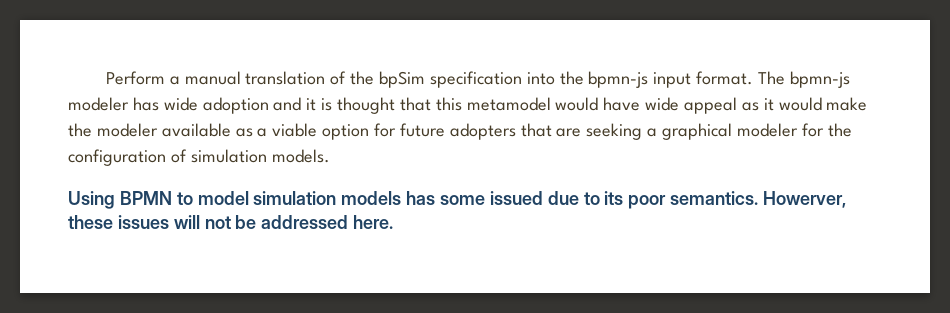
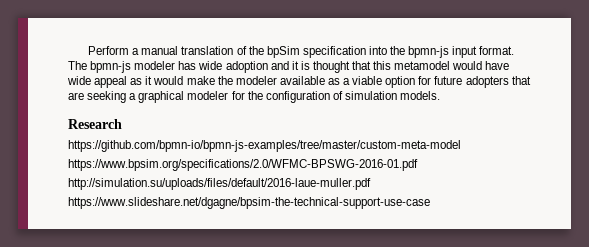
- Using BPMN to model simulation models has some issued due to its poor semantics. Howerver, these issues will not be addressed here.
+ Research
+ https://github.com/bpmn-io/bpmn-js-examples/tree/master/custom-meta-model
+ https://www.bpsim.org/specifications/2.0/WFMC-BPSWG-2016-01.pdf
+ http://simulation.su/uploads/files/default/2016-laue-muller.pdf
+ https://www.slideshare.net/dgagne/bpsim-the-technical-support-use-case

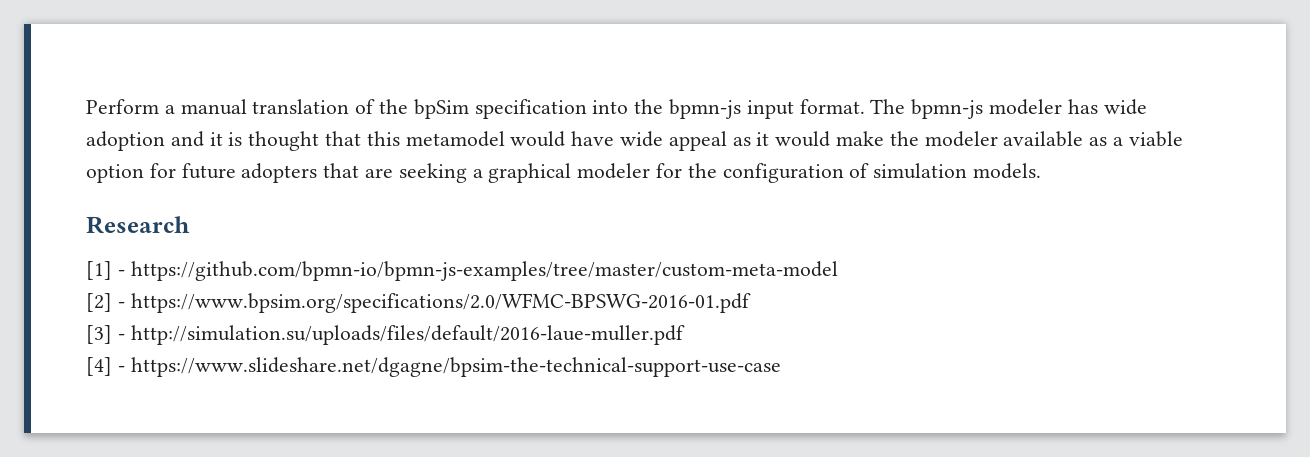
- https://github.com/bpmn-io/bpmn-js-examples/tree/master/custom-meta-model
+ [1] - https://github.com/bpmn-io/bpmn-js-examples/tree/master/custom-meta-model
- https://www.bpsim.org/specifications/2.0/WFMC-BPSWG-2016-01.pdf
+ [2] - https://www.bpsim.org/specifications/2.0/WFMC-BPSWG-2016-01.pdf
- http://simulation.su/uploads/files/default/2016-laue-muller.pdf
+ [3] - http://simulation.su/uploads/files/default/2016-laue-muller.pdf
- https://www.slideshare.net/dgagne/bpsim-the-technical-support-use-case
+ [4] - https://www.slideshare.net/dgagne/bpsim-the-technical-support-use-case

